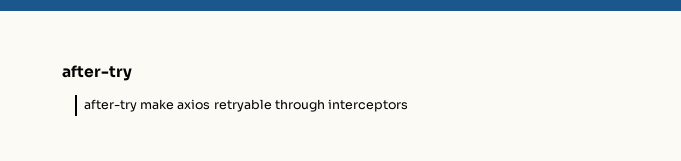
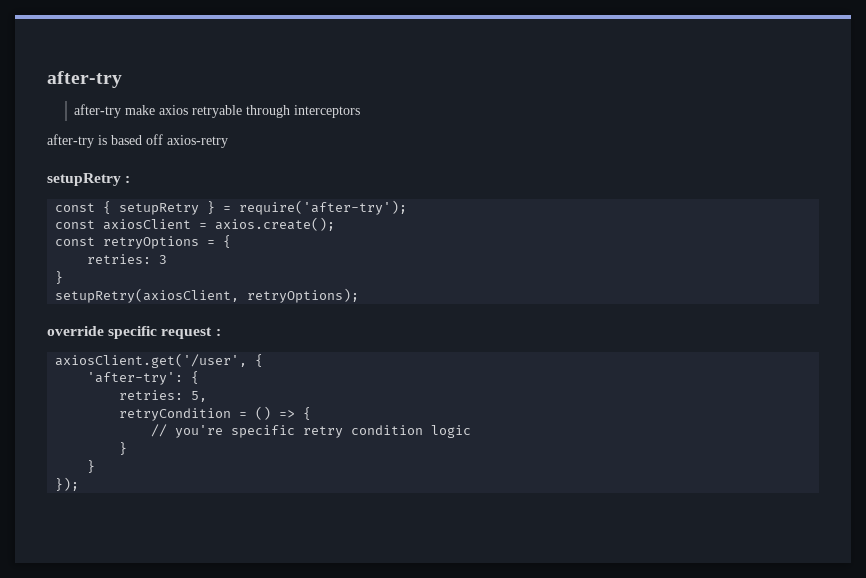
+ after-try is based off axios-retry
+ setupRetry :
+ const { setupRetry } = require('after-try');
+ const axiosClient = axios.create();
+ const retryOptions = {
+ retries: 3
+ }
+ setupRetry(axiosClient, retryOptions);
+ override specific request :
+ axiosClient.get('/user', {
+ 'after-try': {
+ retries: 5,
+ retryCondition = () => {
+ // you're specific retry condition logic
+ }
+ }
+ });

